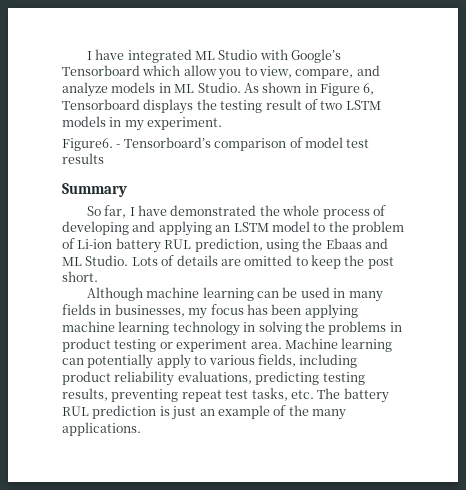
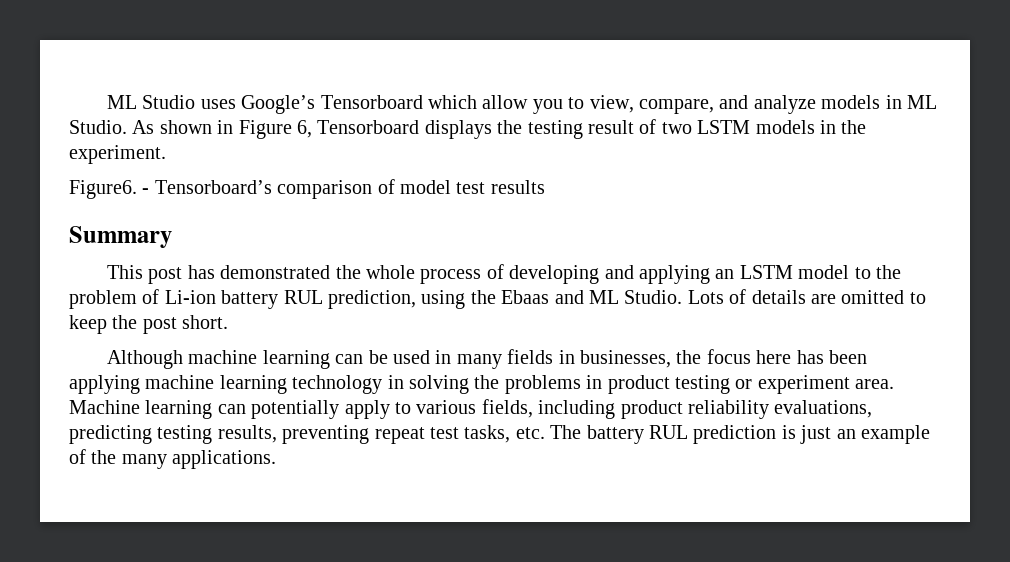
- I have integrated ML Studio with Google’s Tensorboard which allow you to view, compare, and analyze models in ML Studio.
+ ML Studio uses Google’s Tensorboard which allow you to view, compare, and analyze models in ML Studio.
- As shown in Figure 6, Tensorboard displays the testing result of two LSTM models in my experiment.
+ As shown in Figure 6, Tensorboard displays the testing result of two LSTM models in the experiment.
- So far, I have demonstrated the whole process of developing and applying an LSTM model to the problem of Li-ion battery RUL prediction, using the Ebaas and ML Studio.
+ This post has demonstrated the whole process of developing and applying an LSTM model to the problem of Li-ion battery RUL prediction, using the Ebaas and ML Studio.
- Although machine learning can be used in many fields in businesses, my focus has been applying machine learning technology in solving the problems in product testing or experiment area.
+ Although machine learning can be used in many fields in businesses, the focus here has been applying machine learning technology in solving the problems in product testing or experiment area.

